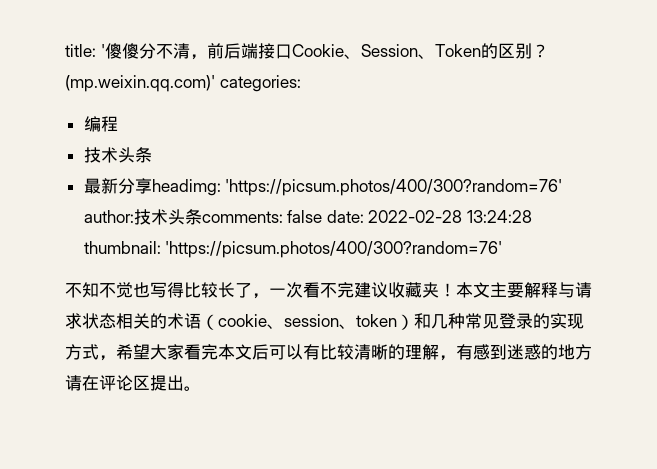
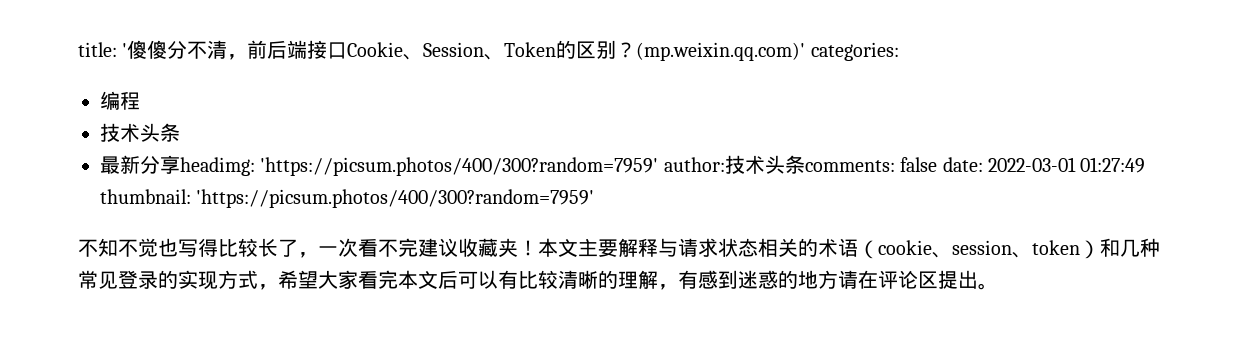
- 最新分享headimg: 'https://picsum.photos/400/300?random=76' author:技术头条comments: false date: 2022-02-28 13:24:28 thumbnail: 'https://picsum.photos/400/300?random=76'
+ 最新分享headimg: 'https://picsum.photos/400/300?random=7959' author:技术头条comments: false date: 2022-03-01 01:27:49 thumbnail: 'https://picsum.photos/400/300?random=7959'

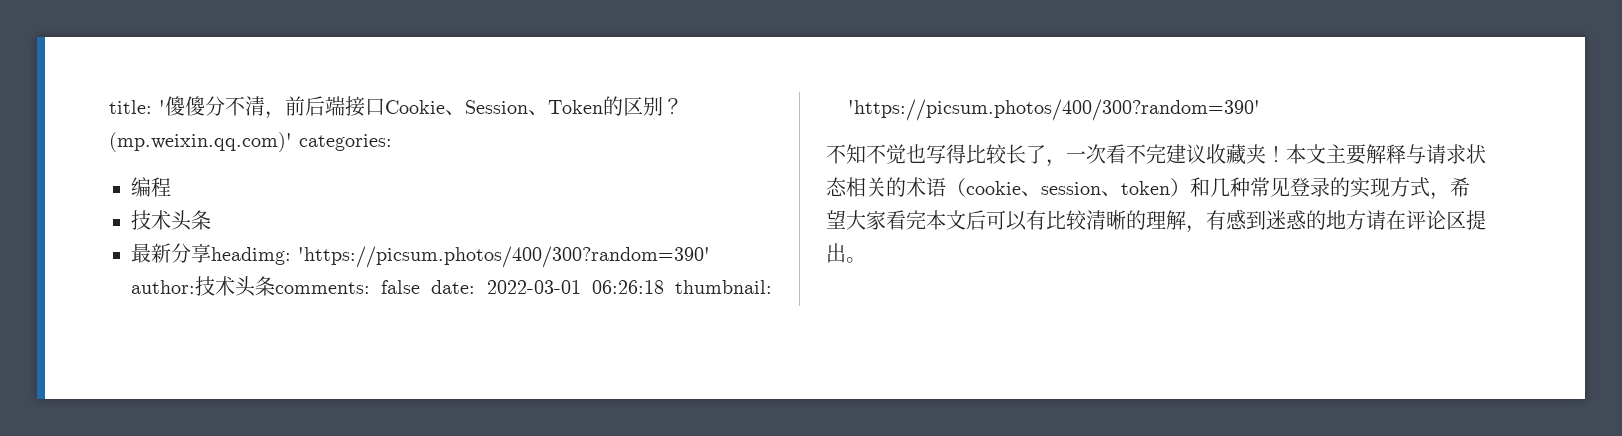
- 最新分享headimg: 'https://picsum.photos/400/300?random=7959' author:技术头条comments: false date: 2022-03-01 01:27:49 thumbnail: 'https://picsum.photos/400/300?random=7959'
+ 最新分享headimg: 'https://picsum.photos/400/300?random=390' author:技术头条comments: false date: 2022-03-01 06:26:18 thumbnail: 'https://picsum.photos/400/300?random=390'

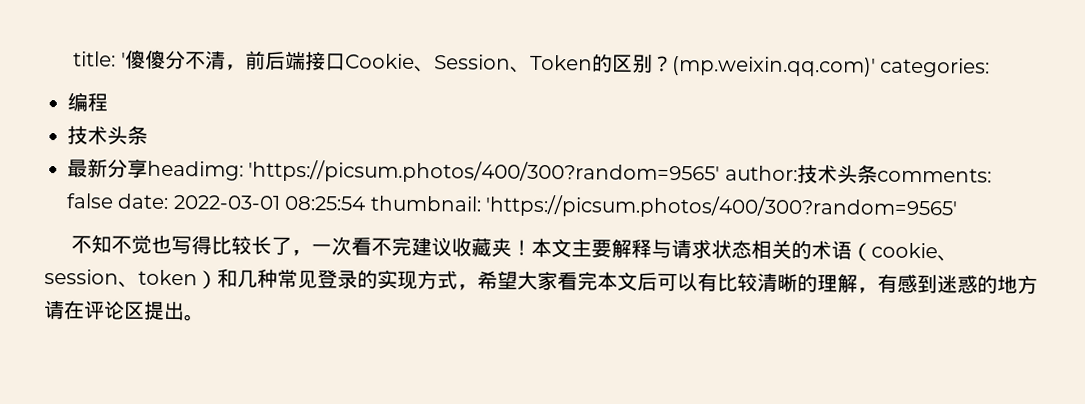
- 最新分享headimg: 'https://picsum.photos/400/300?random=390' author:技术头条comments: false date: 2022-03-01 06:26:18 thumbnail: 'https://picsum.photos/400/300?random=390'
+ 最新分享headimg: 'https://picsum.photos/400/300?random=9565' author:技术头条comments: false date: 2022-03-01 08:25:54 thumbnail: 'https://picsum.photos/400/300?random=9565'

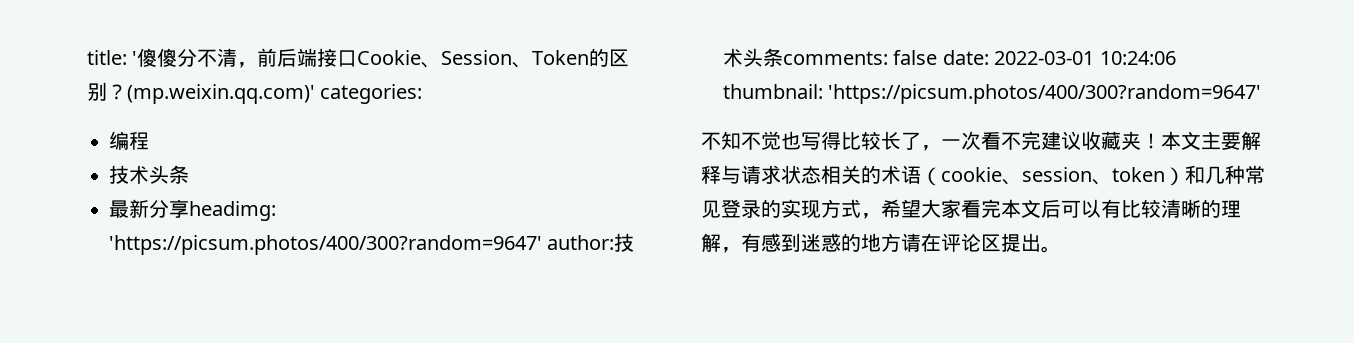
- 最新分享headimg: 'https://picsum.photos/400/300?random=9565' author:技术头条comments: false date: 2022-03-01 08:25:54 thumbnail: 'https://picsum.photos/400/300?random=9565'
+ 最新分享headimg: 'https://picsum.photos/400/300?random=9647' author:技术头条comments: false date: 2022-03-01 10:24:06 thumbnail: 'https://picsum.photos/400/300?random=9647'

